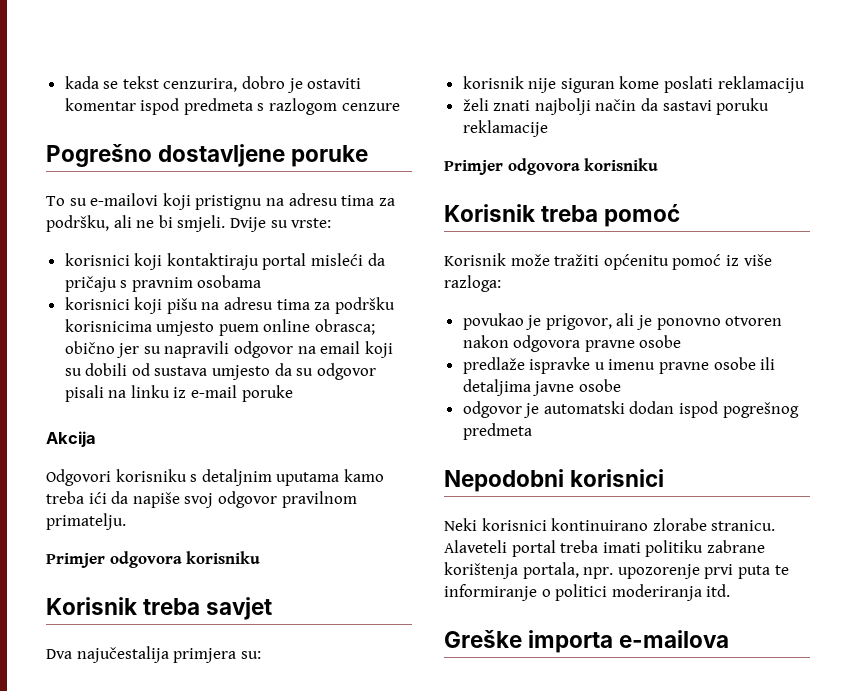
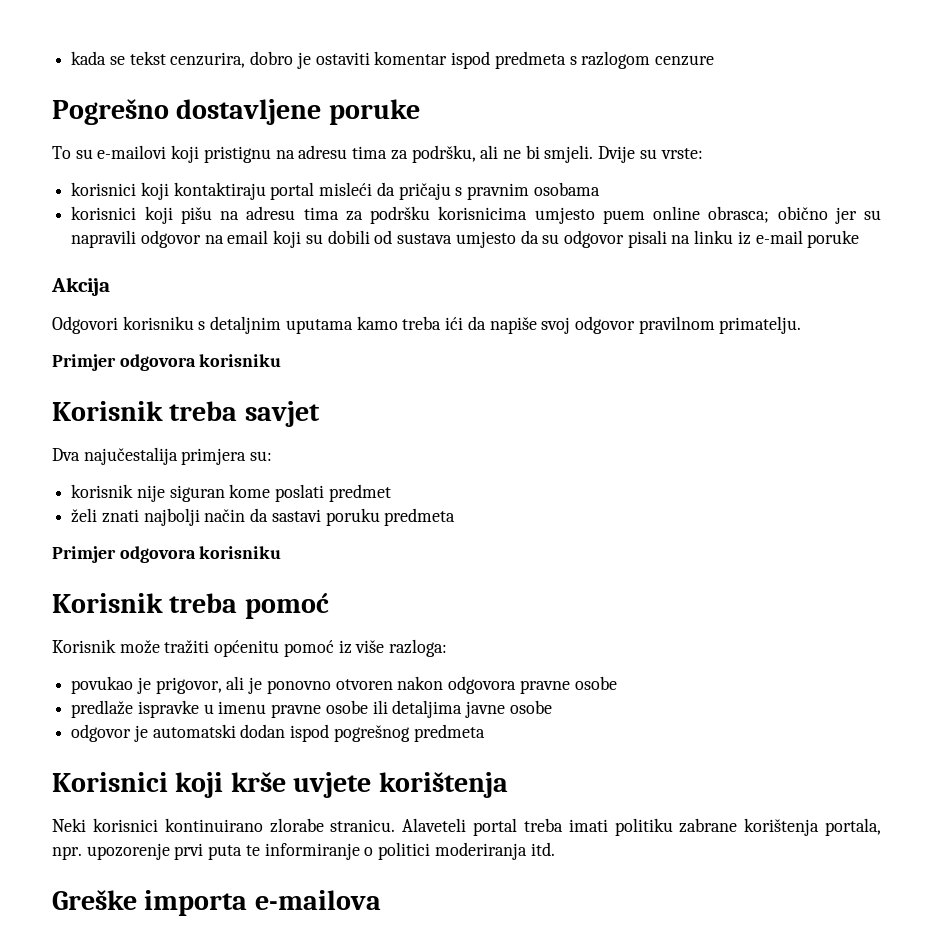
- korisnik nije siguran kome poslati reklamaciju
+ korisnik nije siguran kome poslati predmet
- želi znati najbolji način da sastavi poruku reklamacije
+ želi znati najbolji način da sastavi poruku predmeta
- Nepodobni korisnici
+ Korisnici koji krše uvjete korištenja

